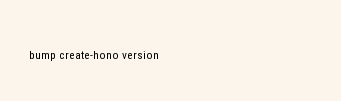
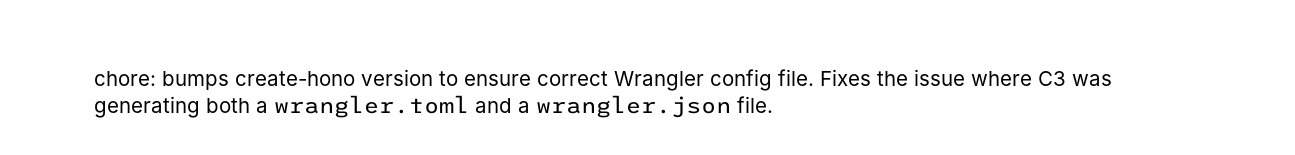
- bump create-hono version
+ chore: bumps create-hono version to ensure correct Wrangler config file. Fixes the issue where C3 was generating both a wrangler.toml and a wrangler.json file.

